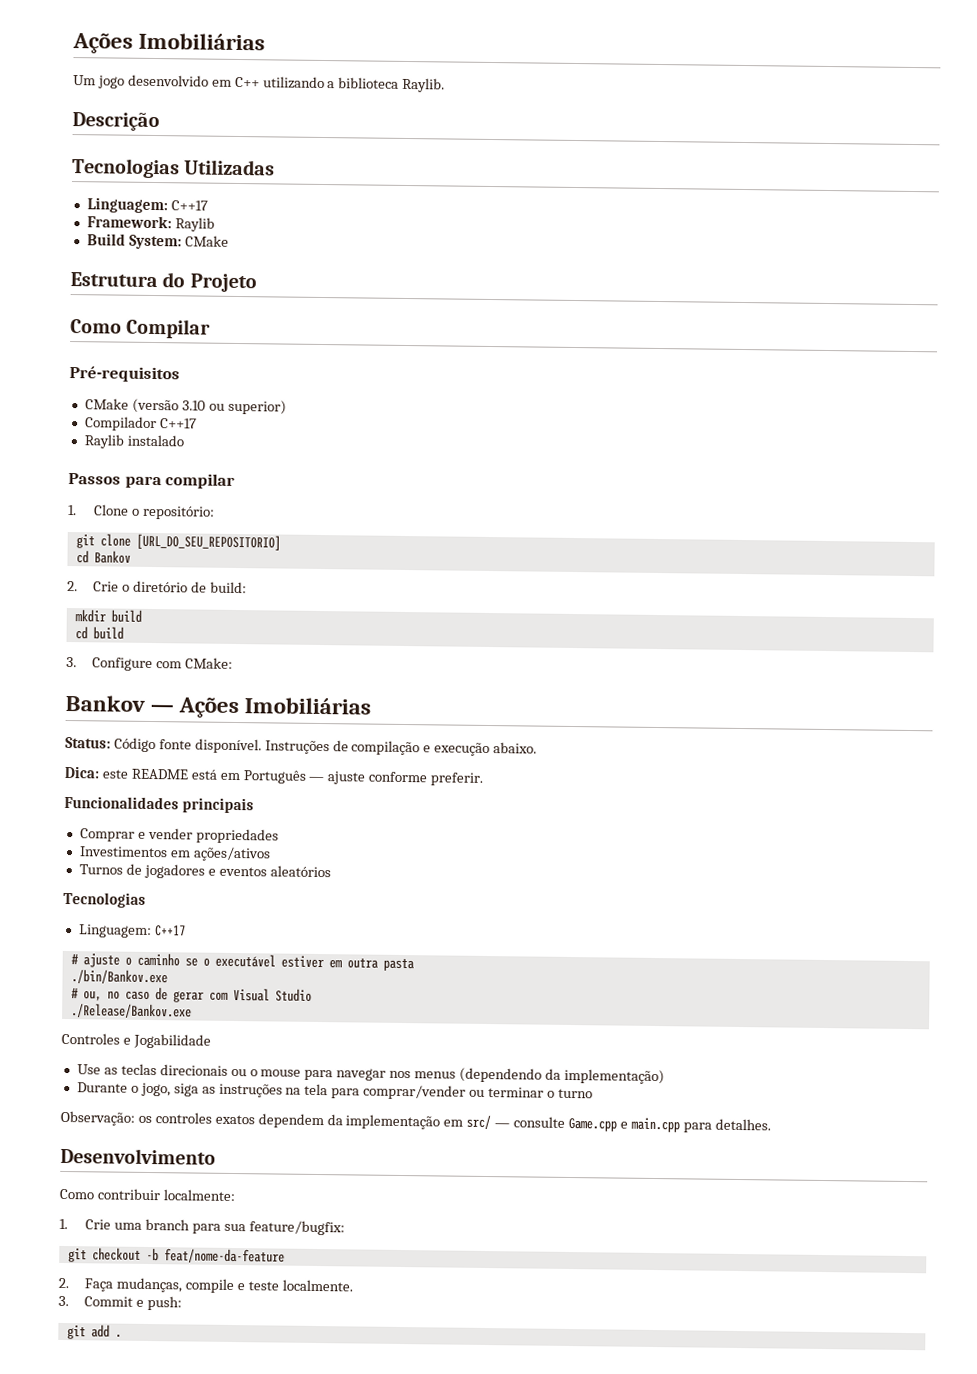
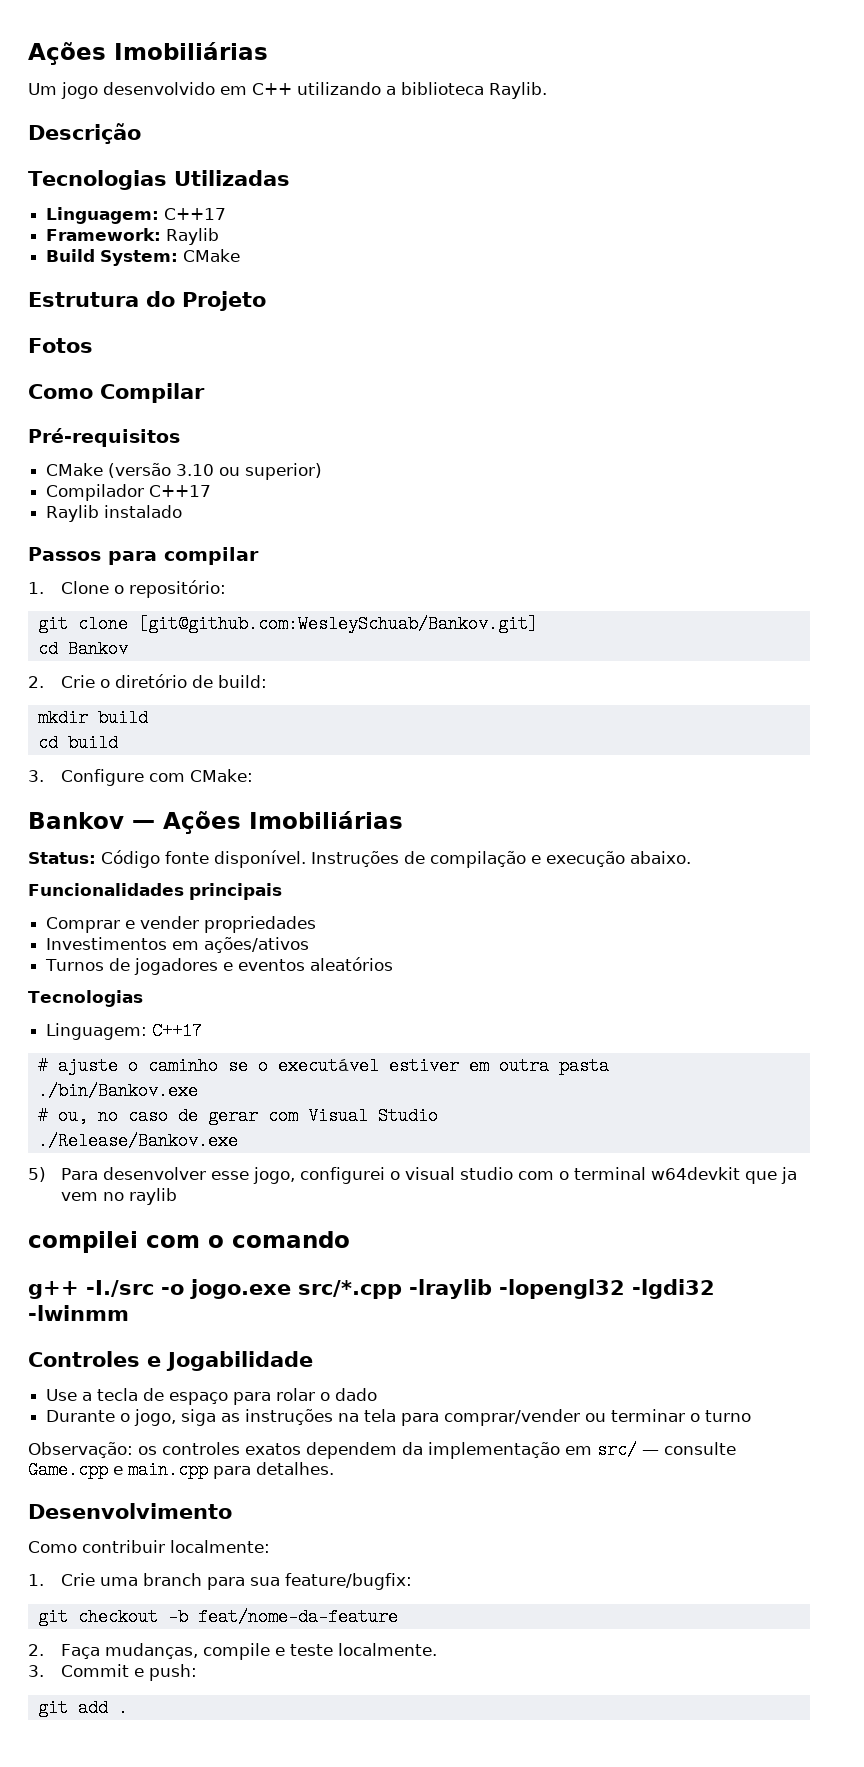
+ Fotos
- git clone [URL_DO_SEU_REPOSITORIO]
+ git clone [git@github.com:WesleySchuab/Bankov.git]
- Dica: este README está em Português — ajuste conforme preferir.
+ 5) Para desenvolver esse jogo, configurei o visual studio com o terminal w64devkit que ja vem no raylib
+ compilei com o comando
+ g++ -I./src -o jogo.exe src/*.cpp -lraylib -lopengl32 -lgdi32 -lwinmm
  Controles e Jogabilidade
- Use as teclas direcionais ou o mouse para navegar nos menus (dependendo da implementação)
+ Use a tecla de espaço para rolar o dado

